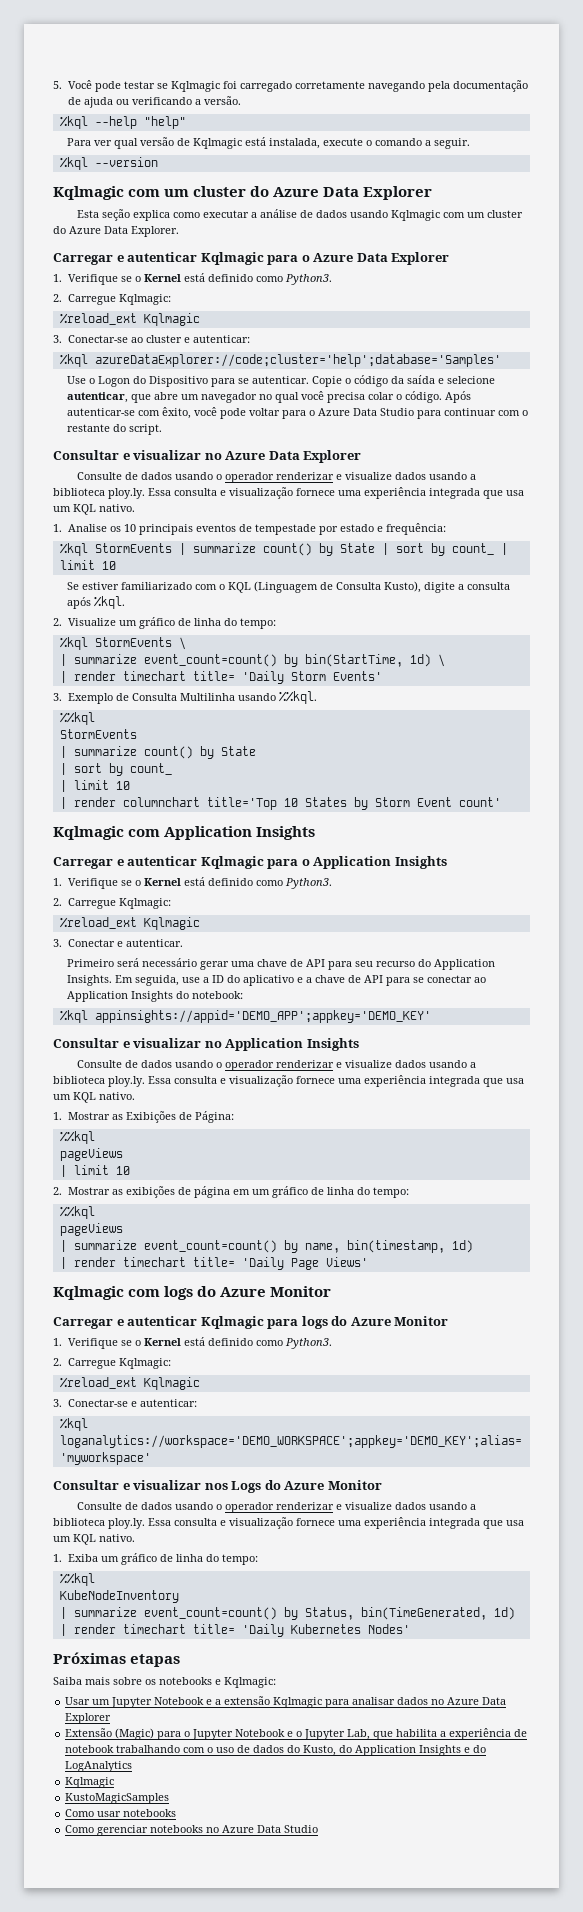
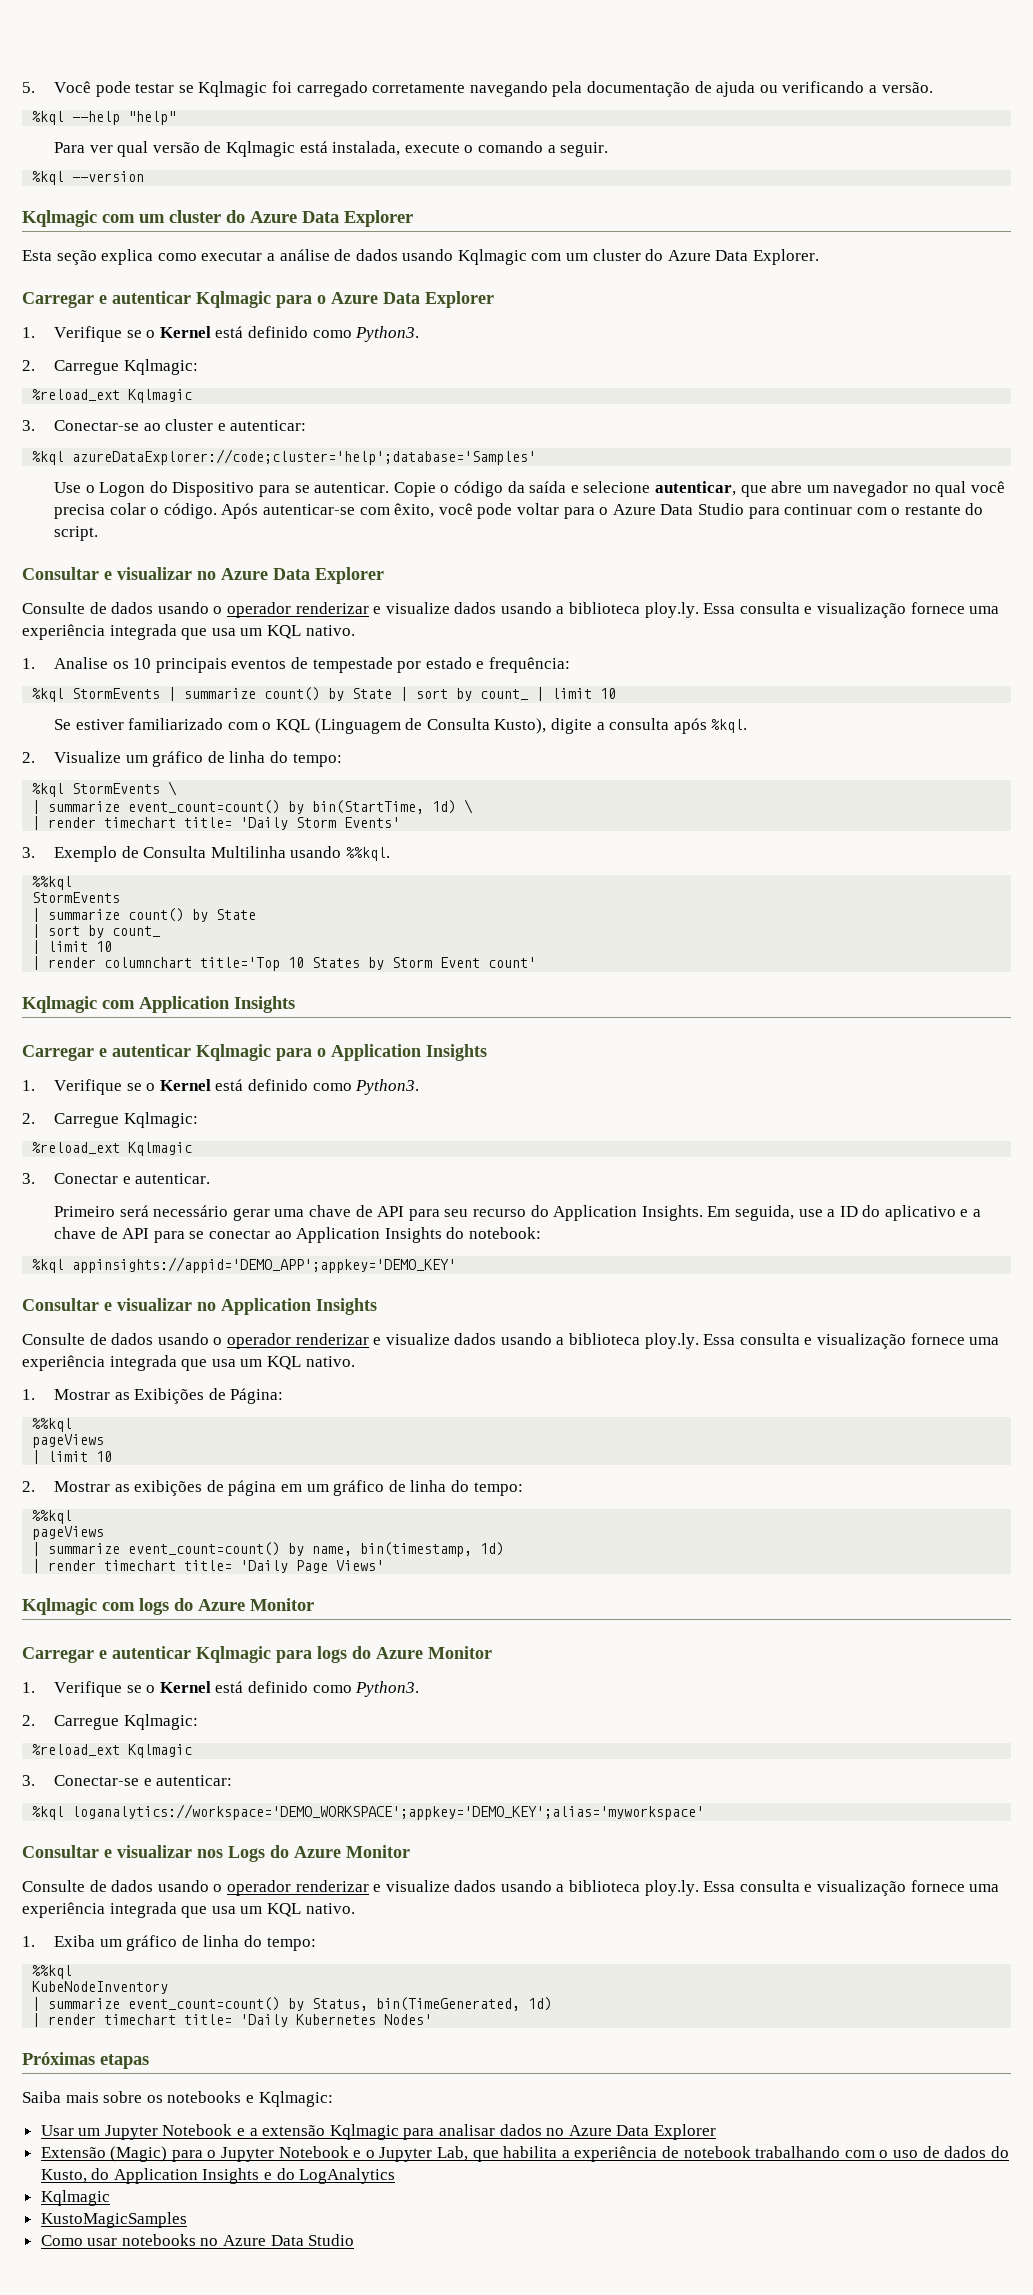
- Como usar notebooks
- Como gerenciar notebooks no Azure Data Studio
+ Como usar notebooks no Azure Data Studio

